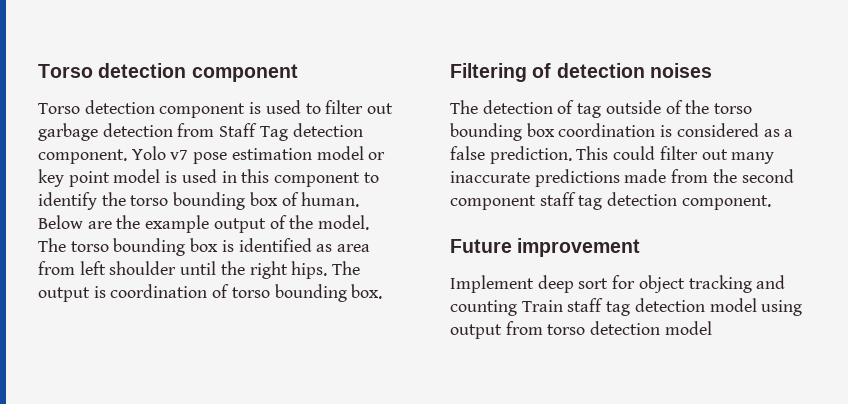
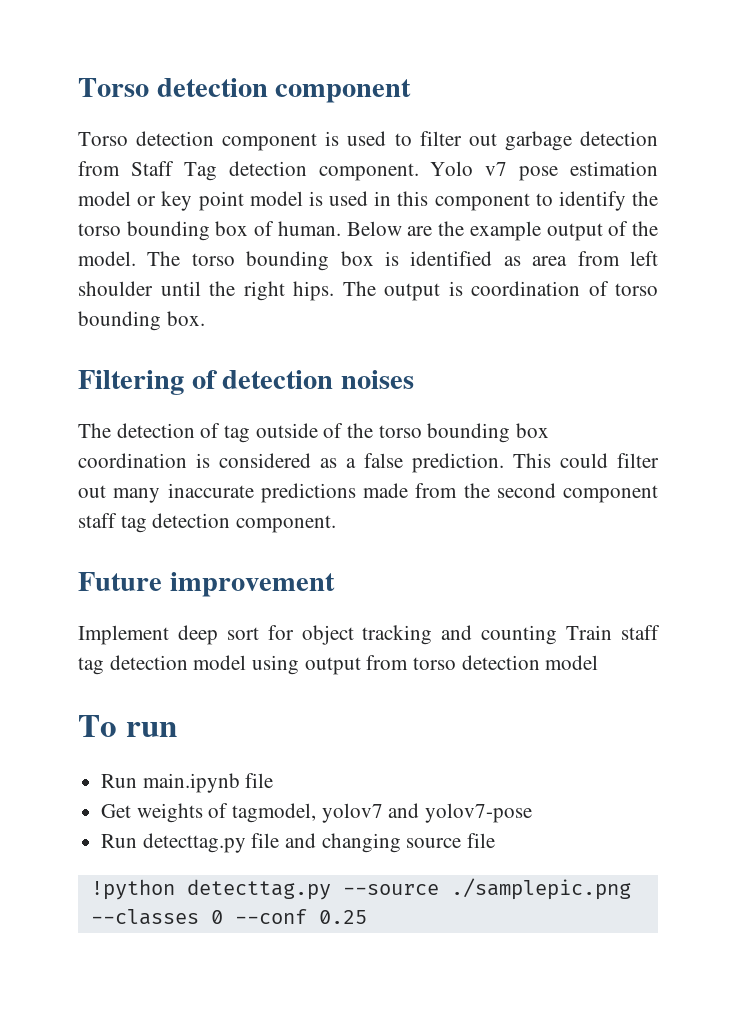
+ To run
+ Run main.ipynb file
+ Get weights of tagmodel, yolov7 and yolov7-pose
+ Run detecttag.py file and changing source file
+ !python detecttag.py --source ./samplepic.png --classes 0 --conf 0.25

